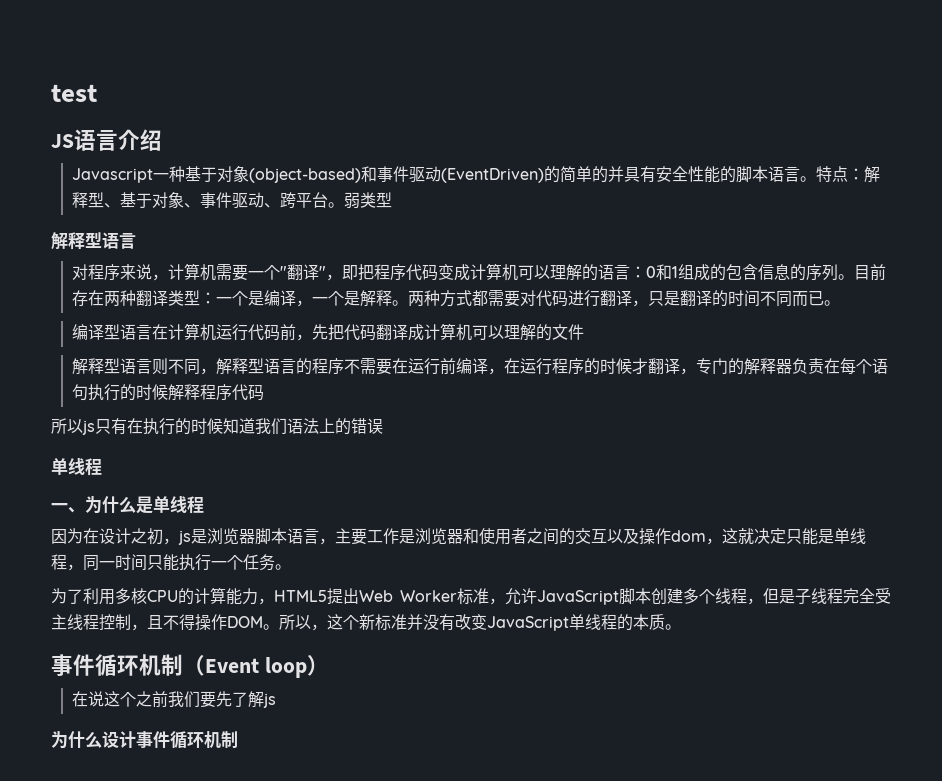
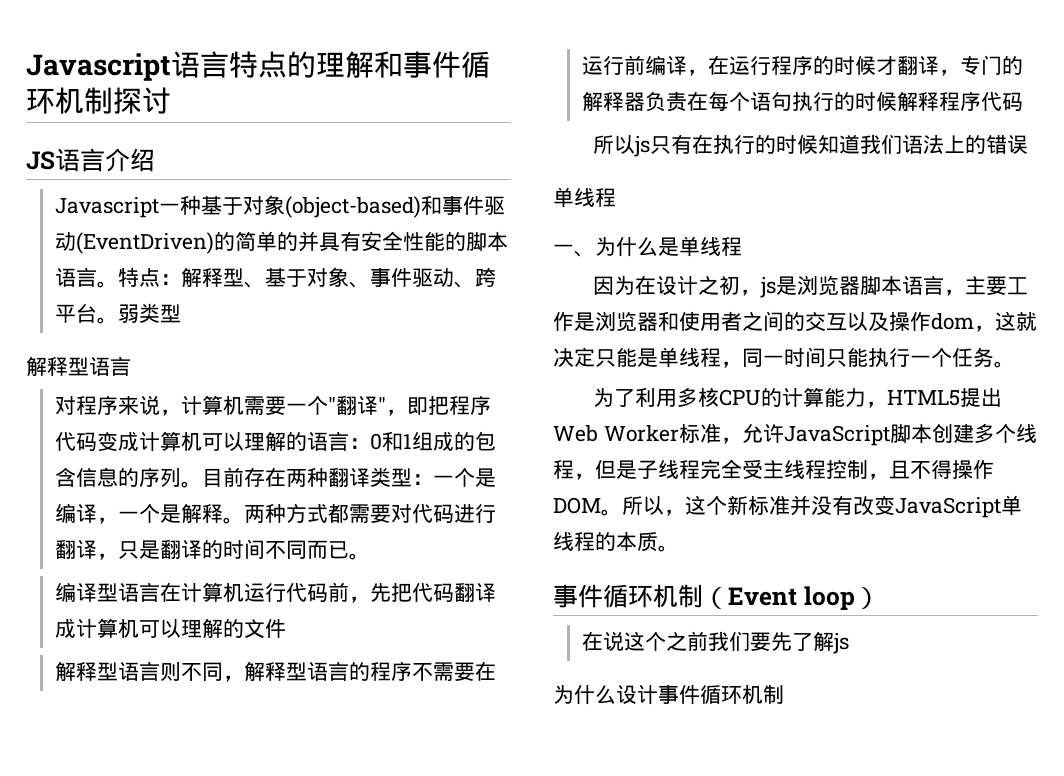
- test
+ Javascript语言特点的理解和事件循环机制探讨

